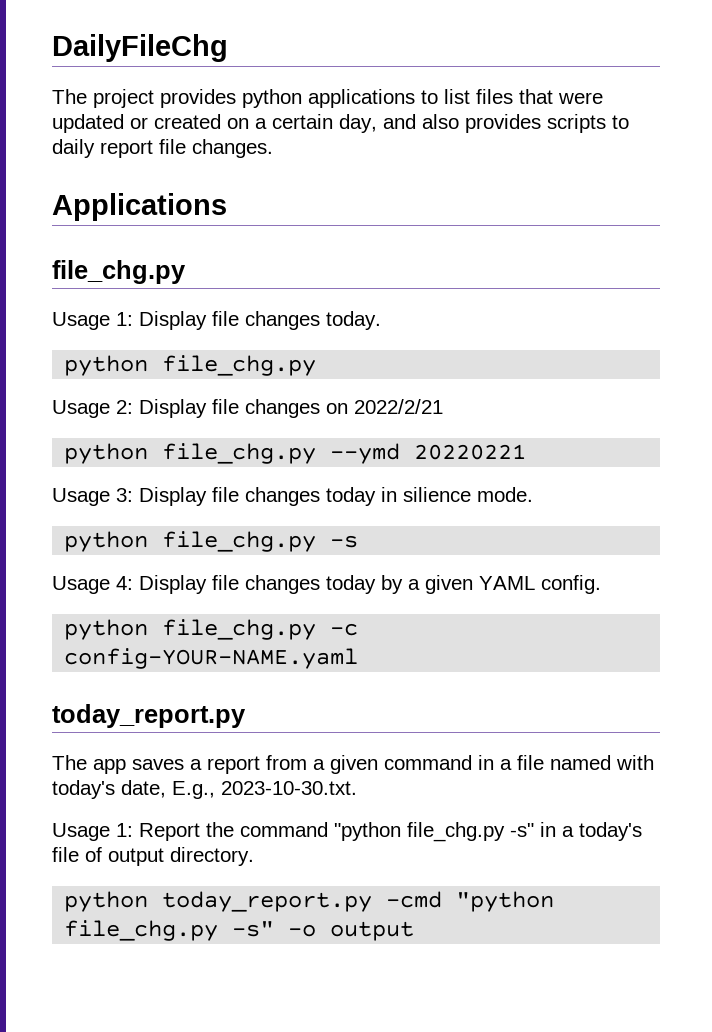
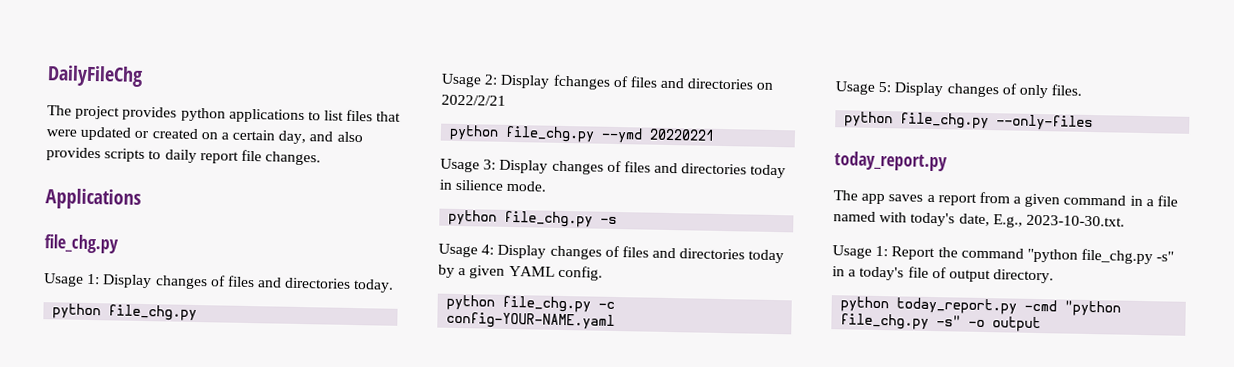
- Usage 1: Display file changes today.
+ Usage 1: Display changes of files and directories today.
- Usage 2: Display file changes on 2022/2/21
+ Usage 2: Display fchanges of files and directories on 2022/2/21
- Usage 3: Display file changes today in silience mode.
+ Usage 3: Display changes of files and directories today in silience mode.
- Usage 4: Display file changes today by a given YAML config.
+ Usage 4: Display changes of files and directories today by a given YAML config.
+ Usage 5: Display changes of only files.
+ python file_chg.py --only-files

